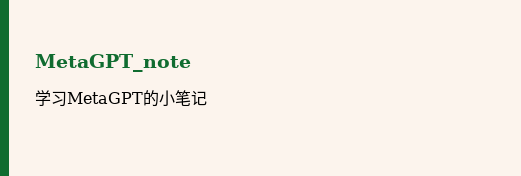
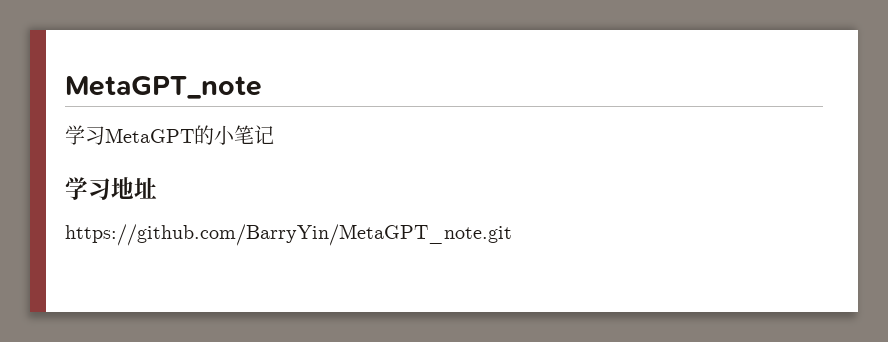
+ 学习地址
+ https://github.com/BarryYin/MetaGPT_note.git

